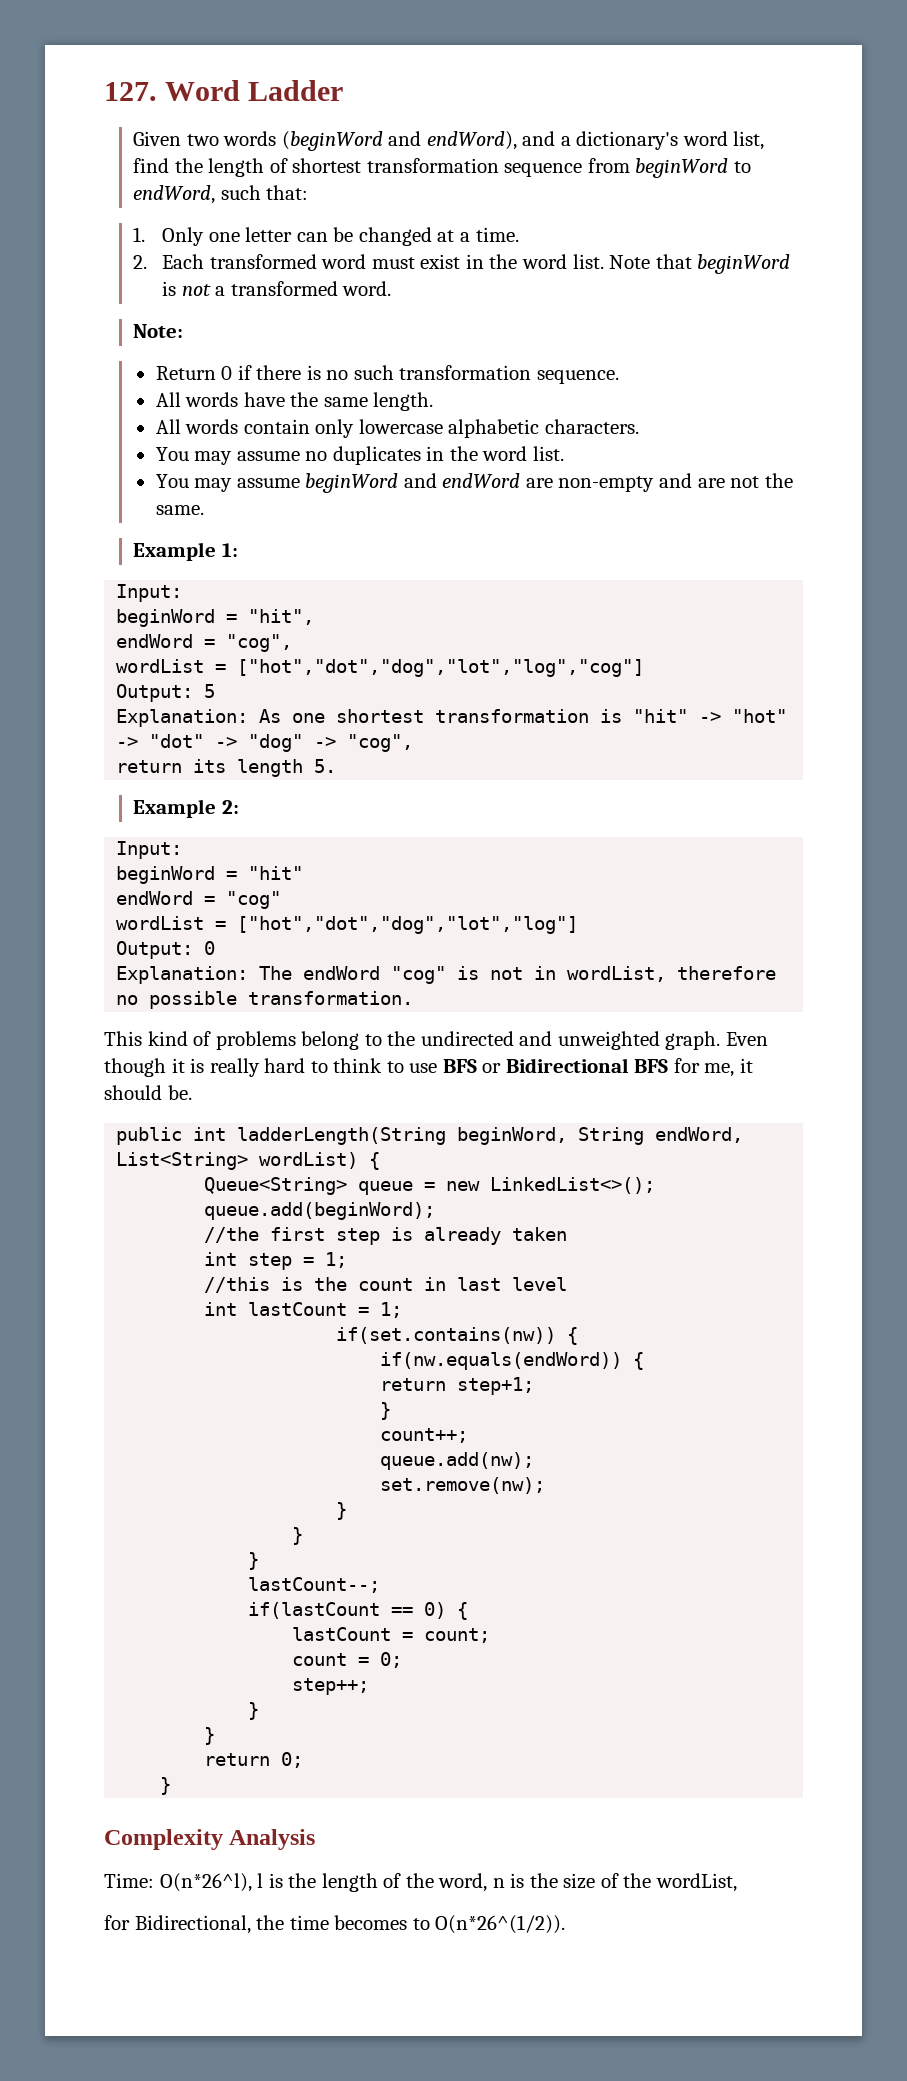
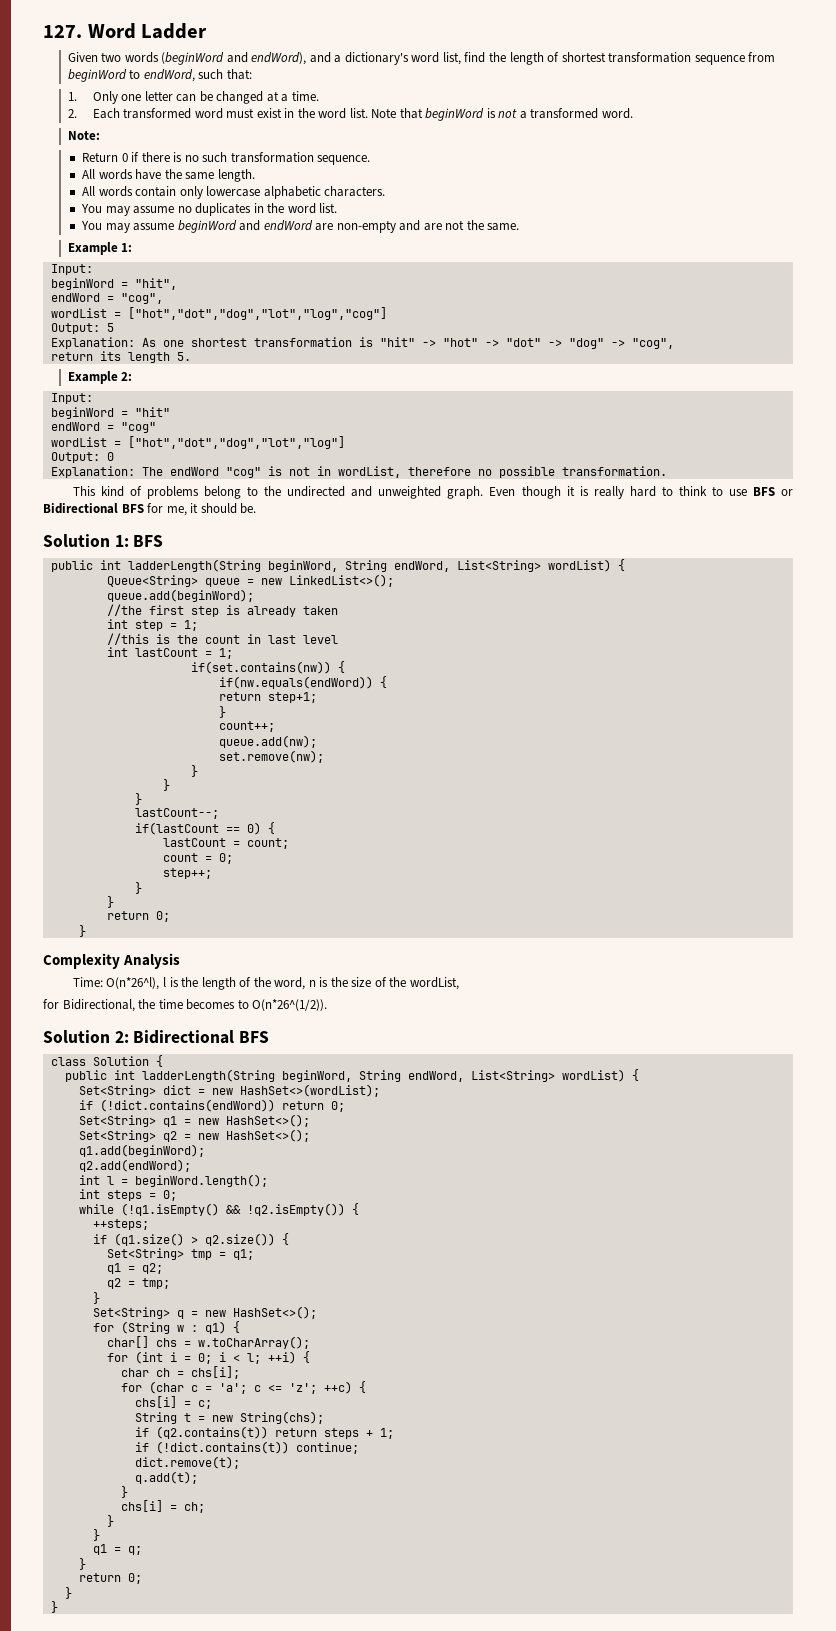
+ Solution 1: BFS
+ Solution 2: Bidirectional BFS
+ class Solution {
+ public int ladderLength(String beginWord, String endWord, List<String> wordList) {
+ Set<String> dict = new HashSet<>(wordList);
+ if (!dict.contains(endWord)) return 0;
+ Set<String> q1 = new HashSet<>();
+ Set<String> q2 = new HashSet<>();
+ q1.add(beginWord);
+ q2.add(endWord);
+ int l = beginWord.length();
+ int steps = 0;
+ while (!q1.isEmpty() && !q2.isEmpty()) {
+ ++steps;
+ if (q1.size() > q2.size()) {
+ Set<String> tmp = q1;
+ q1 = q2;
+ q2 = tmp;
+ }
+ Set<String> q = new HashSet<>();
+ for (String w : q1) {
+ char[] chs = w.toCharArray();
+ for (int i = 0; i < l; ++i) {
+ char ch = chs[i];
+ for (char c = 'a'; c <= 'z'; ++c) {
+ chs[i] = c;
+ String t = new String(chs);
+ if (q2.contains(t)) return steps + 1;
+ if (!dict.contains(t)) continue;
+ dict.remove(t);
+ q.add(t);
+ }
+ chs[i] = ch;
+ }
+ }
+ q1 = q;
+ }
+ return 0;
+ }
+ }

